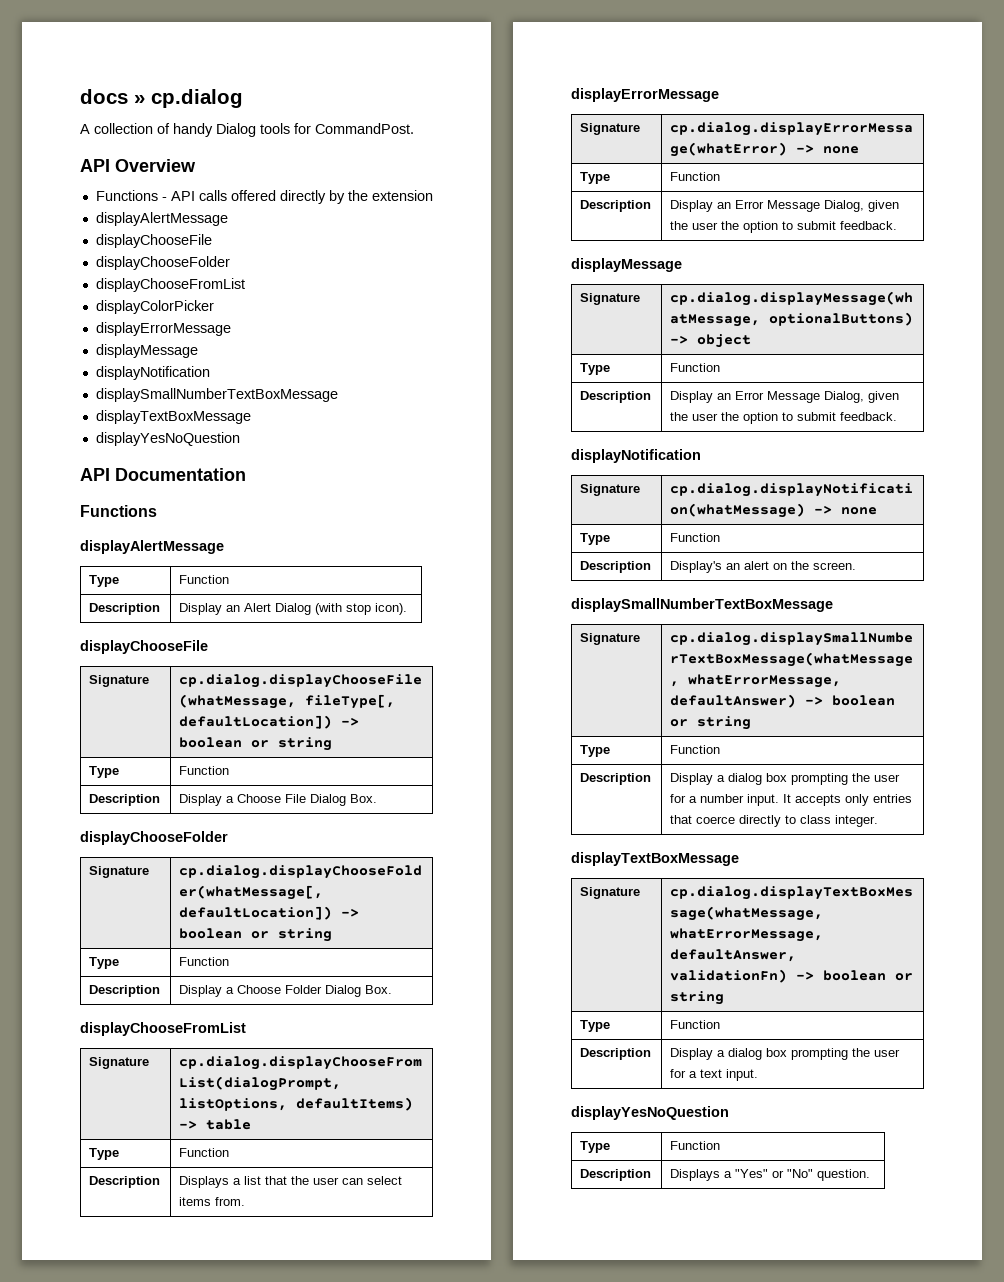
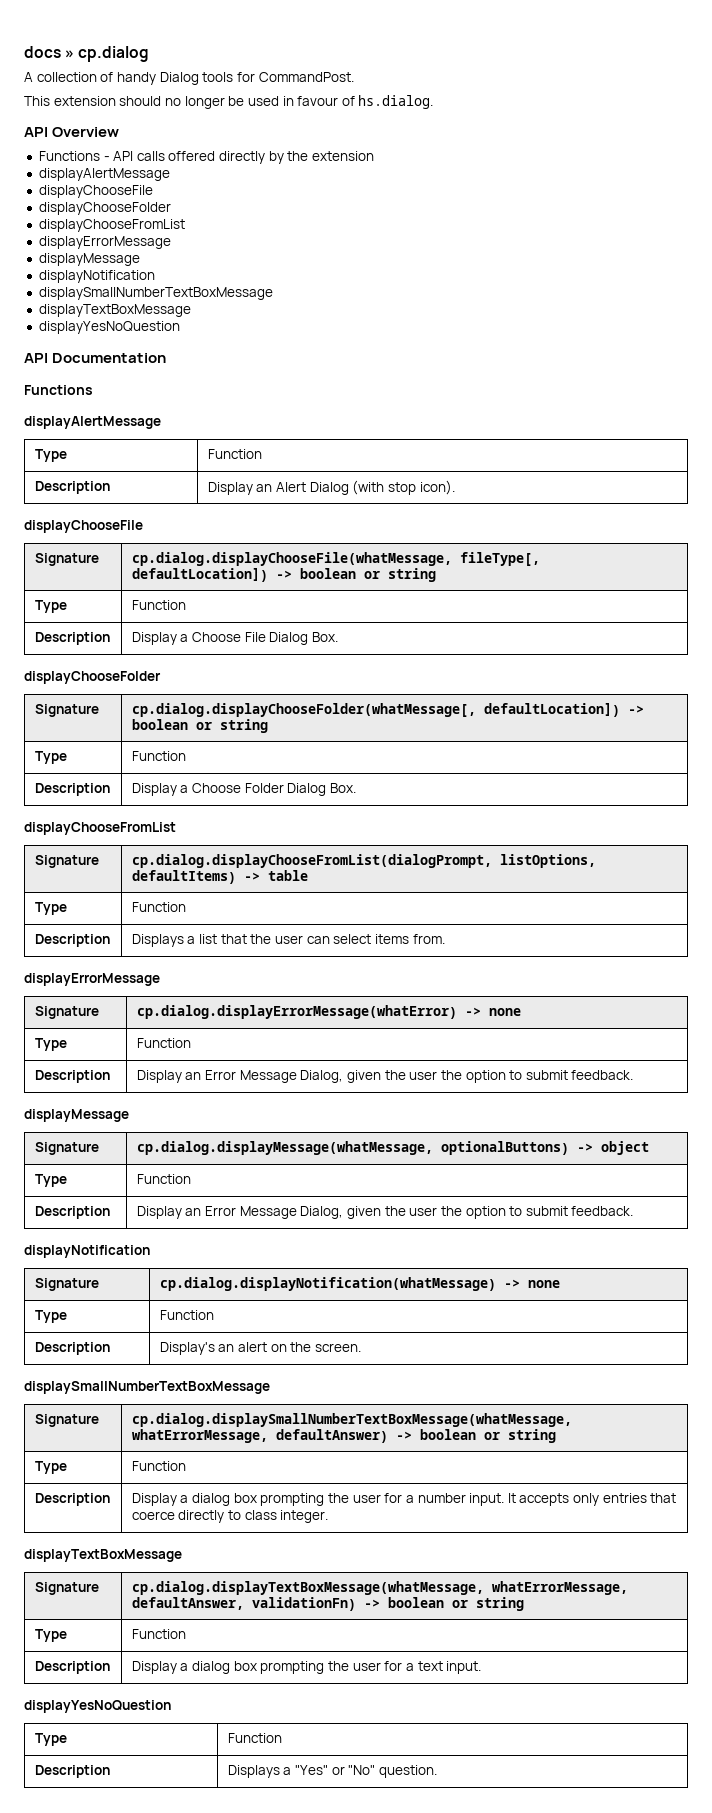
+ This extension should no longer be used in favour of hs.dialog.
- displayColorPicker

